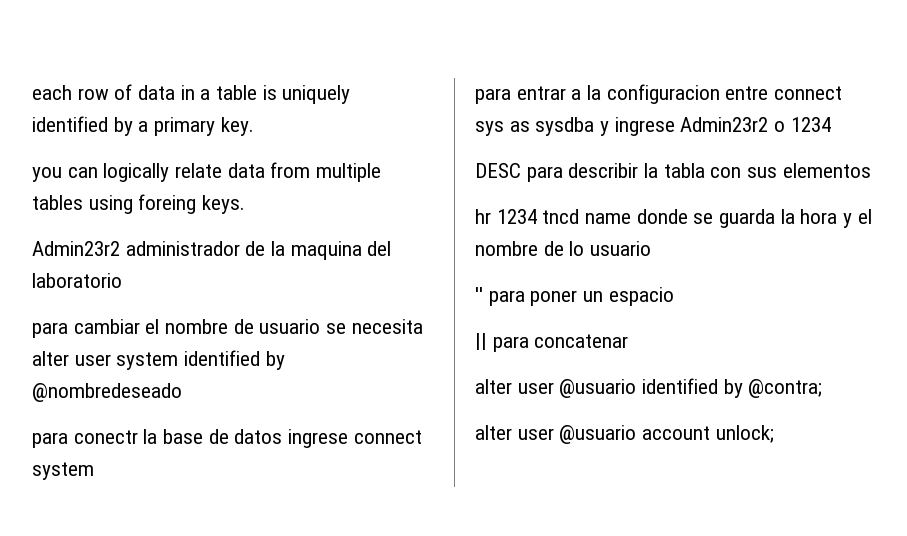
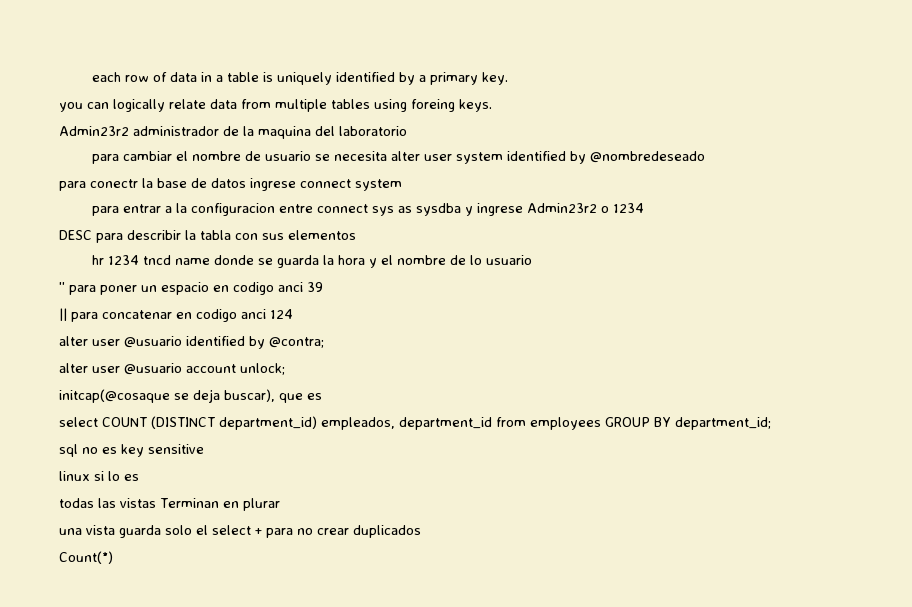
- '' para poner un espacio
+ '' para poner un espacio en codigo anci 39
- || para concatenar
+ || para concatenar en codigo anci 124
+ initcap(@cosaque se deja buscar), que es
+ select COUNT (DISTINCT department_id) empleados, department_id from employees GROUP BY department_id;
+ sql no es key sensitive
+ linux si lo es
+ todas las vistas Terminan en plurar
+ una vista guarda solo el select + para no crear duplicados
+ Count(*)

